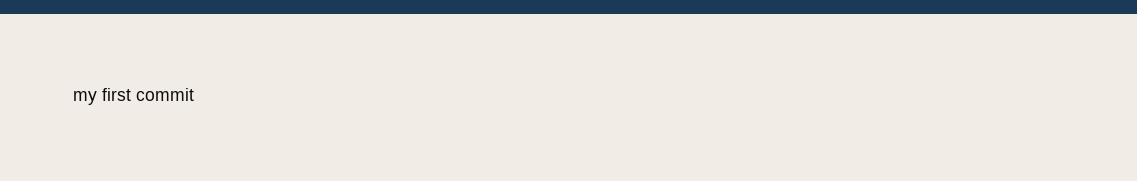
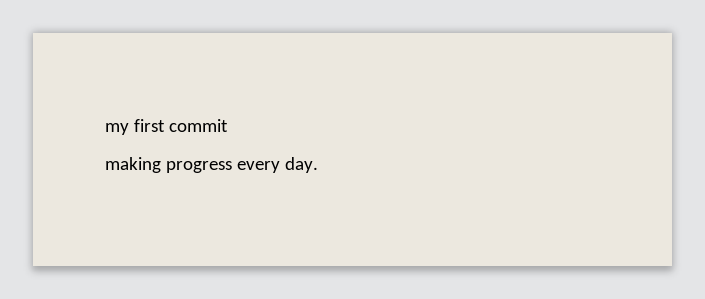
+ making progress every day.

